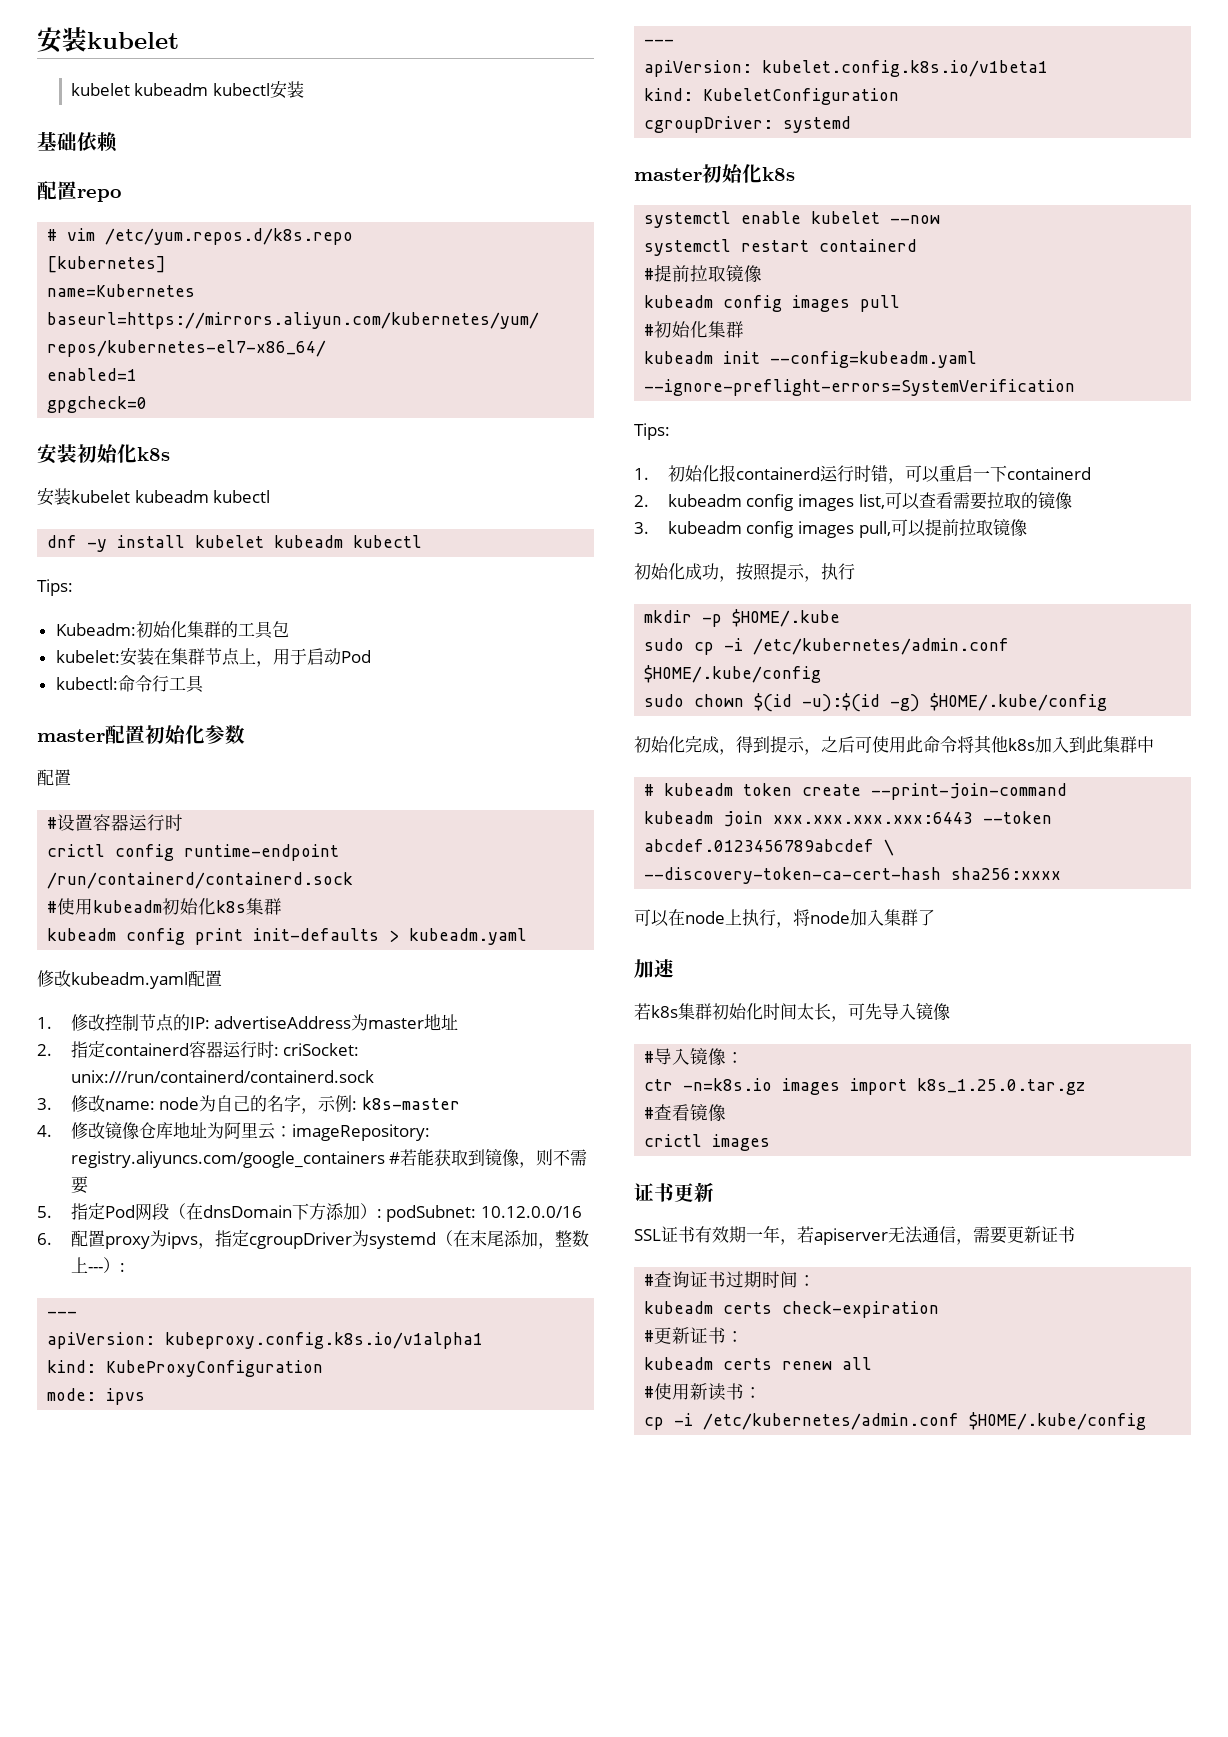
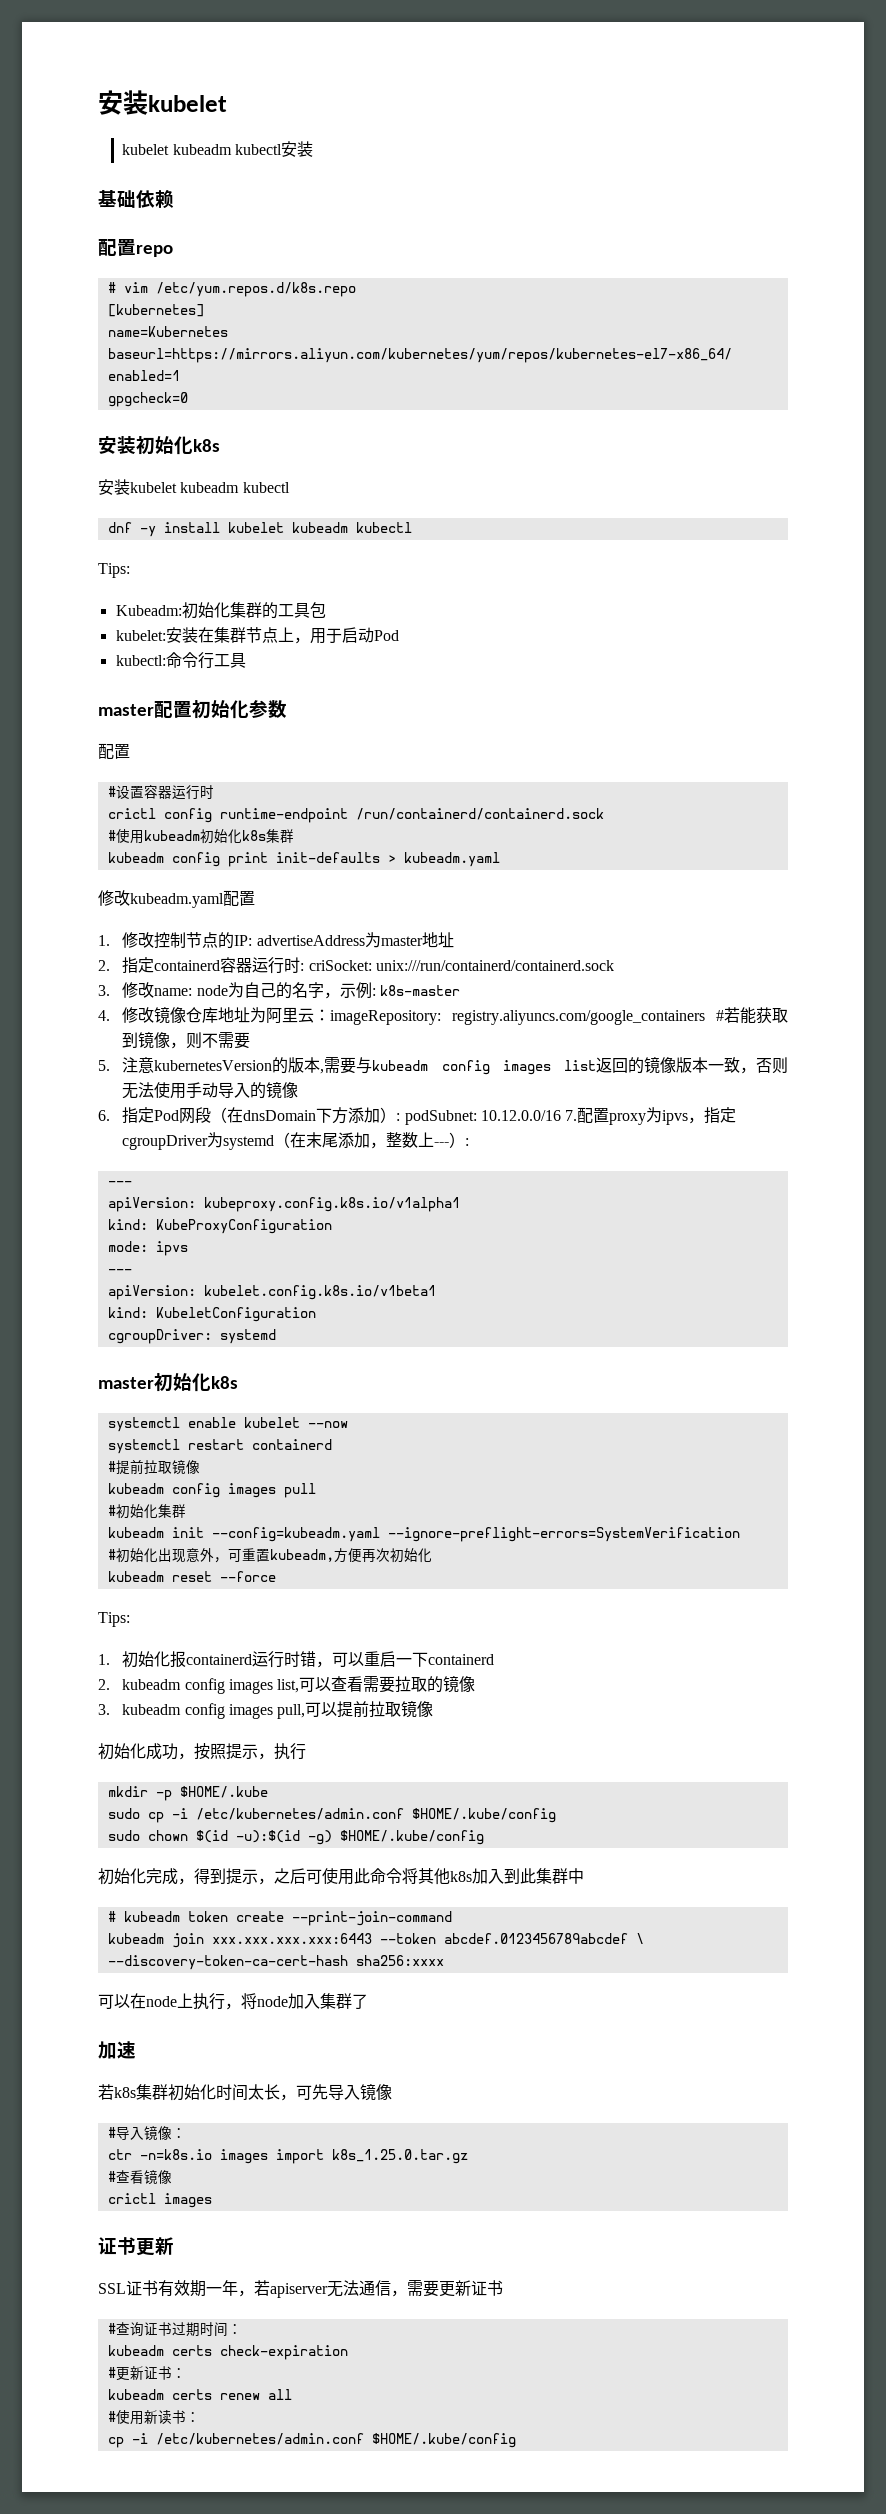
- 5.指定Pod网段（在dnsDomain下方添加）: podSubnet: 10.12.0.0/16
- 6.配置proxy为ipvs，指定cgroupDriver为systemd（在末尾添加，整数上---）:
+ 5.注意kubernetesVersion的版本,需要与kubeadm config images list返回的镜像版本一致，否则无法使用手动导入的镜像
+ 6.指定Pod网段（在dnsDomain下方添加）: podSubnet: 10.12.0.0/16 7.配置proxy为ipvs，指定cgroupDriver为systemd（在末尾添加，整数上---）:
+ #初始化出现意外，可重置kubeadm,方便再次初始化
+ kubeadm reset --force

